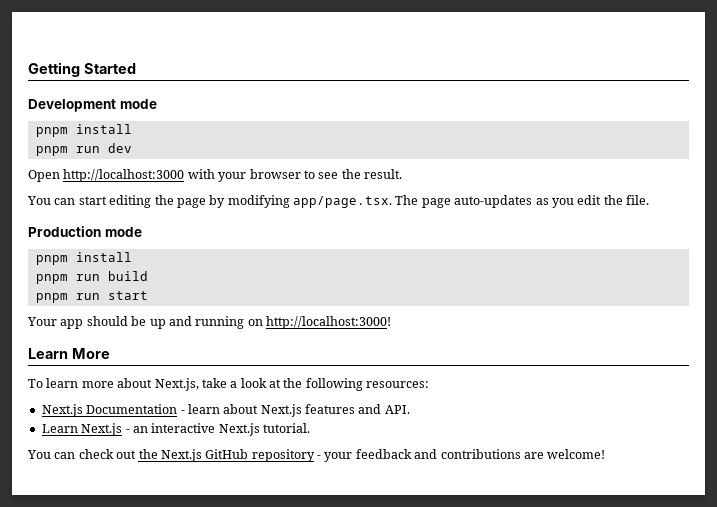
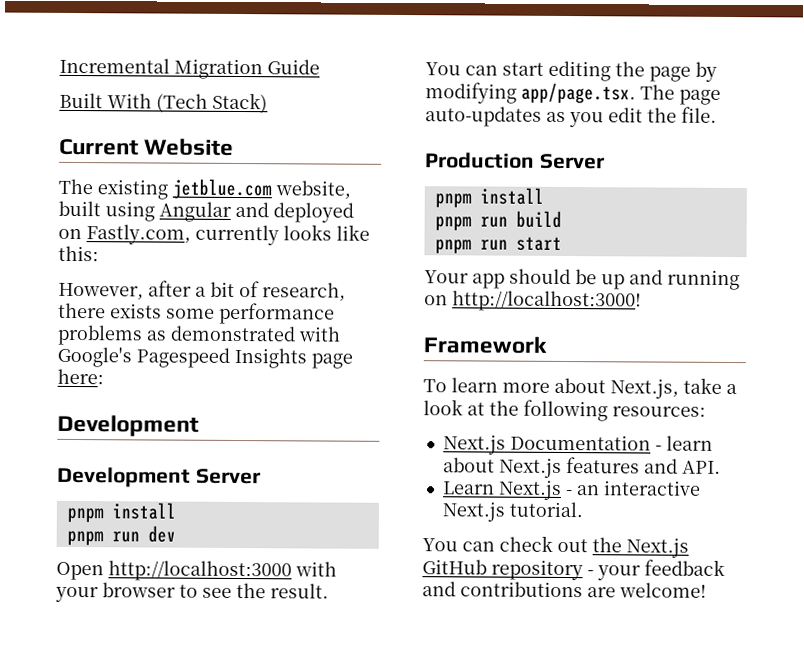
- Getting Started
- Development mode
+ Incremental Migration Guide
+ Built With (Tech Stack)
+ Current Website
+ The existing jetblue.com website, built using Angular and deployed on Fastly.com, currently looks like this:
+ However, after a bit of research, there exists some performance problems as demonstrated with Google's Pagespeed Insights page here:
+ Development
+ Development Server
- Production mode
+ Production Server
- Learn More
+ Framework

